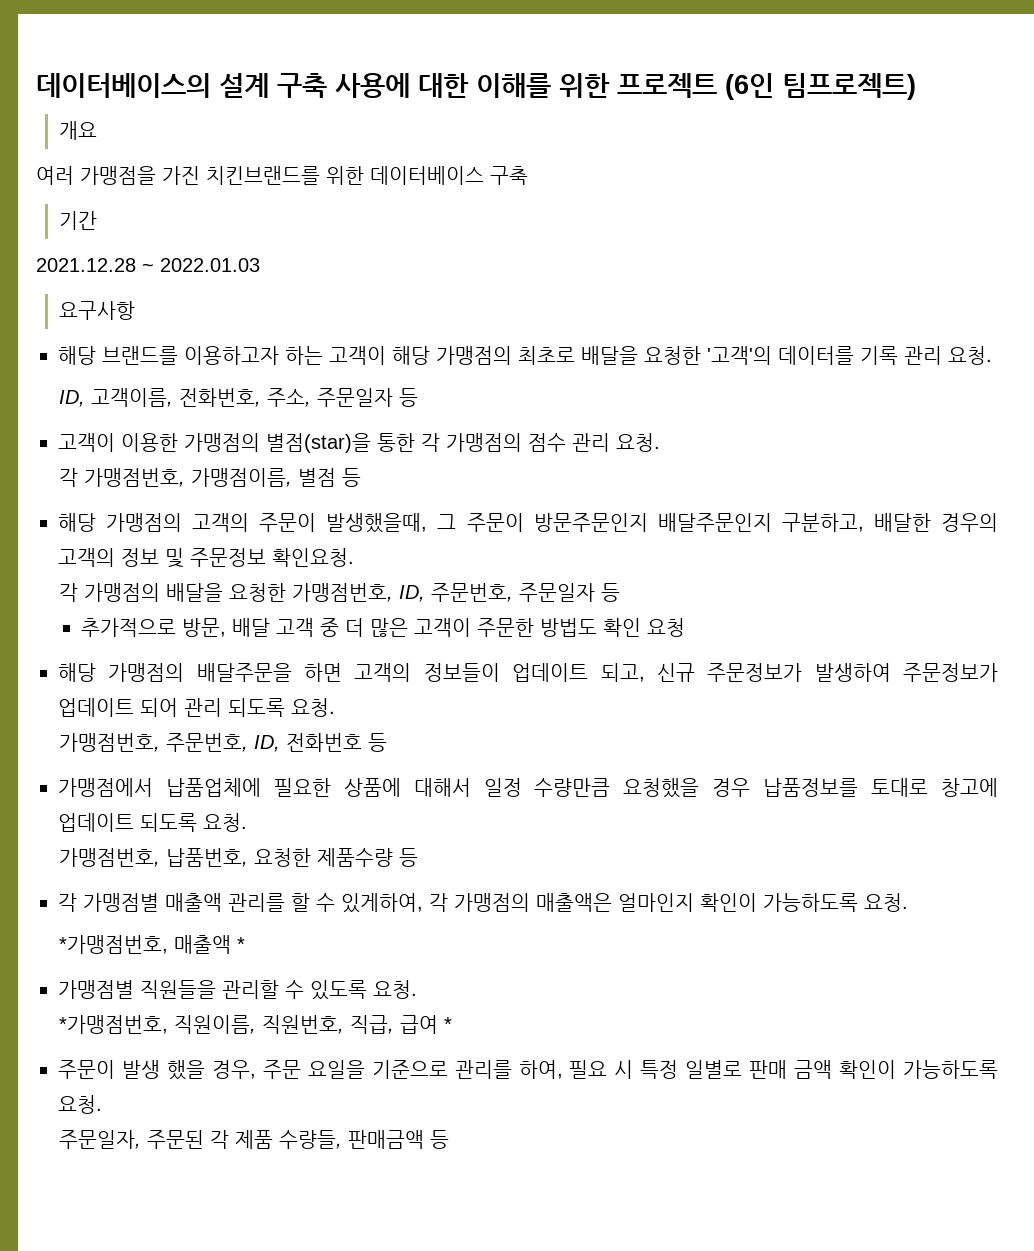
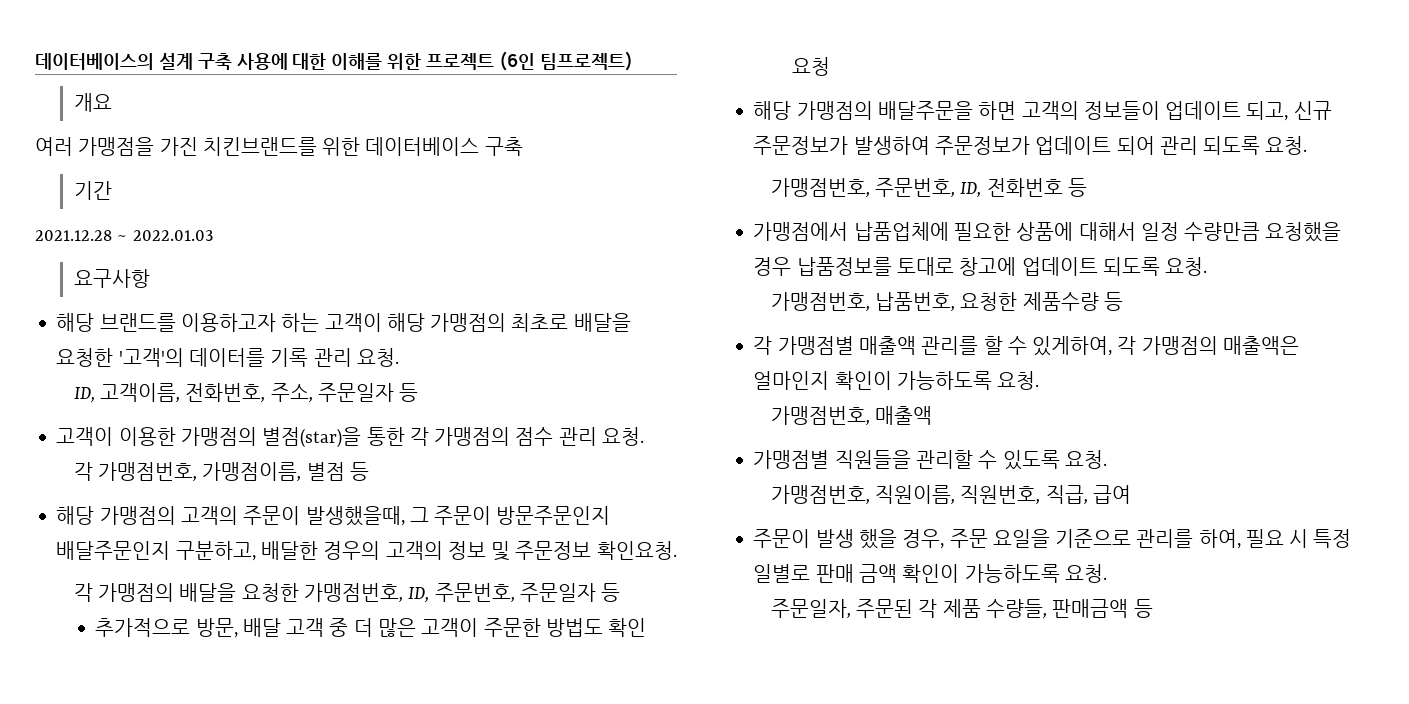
- *가맹점번호, 매출액 *
+ 가맹점번호, 매출액
- *가맹점번호, 직원이름, 직원번호, 직급, 급여 *
+ 가맹점번호, 직원이름, 직원번호, 직급, 급여

